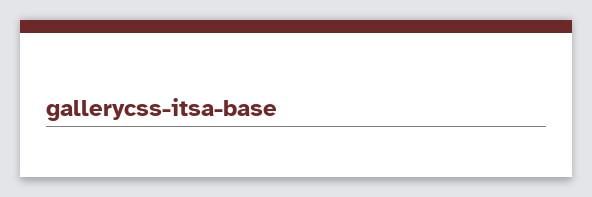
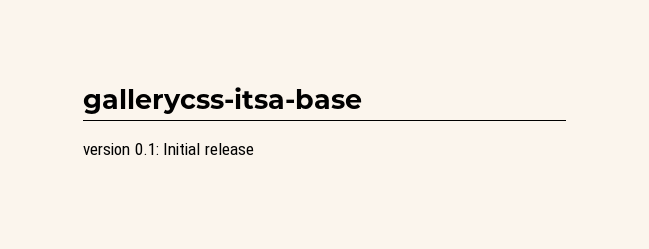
+ version 0.1: Initial release

